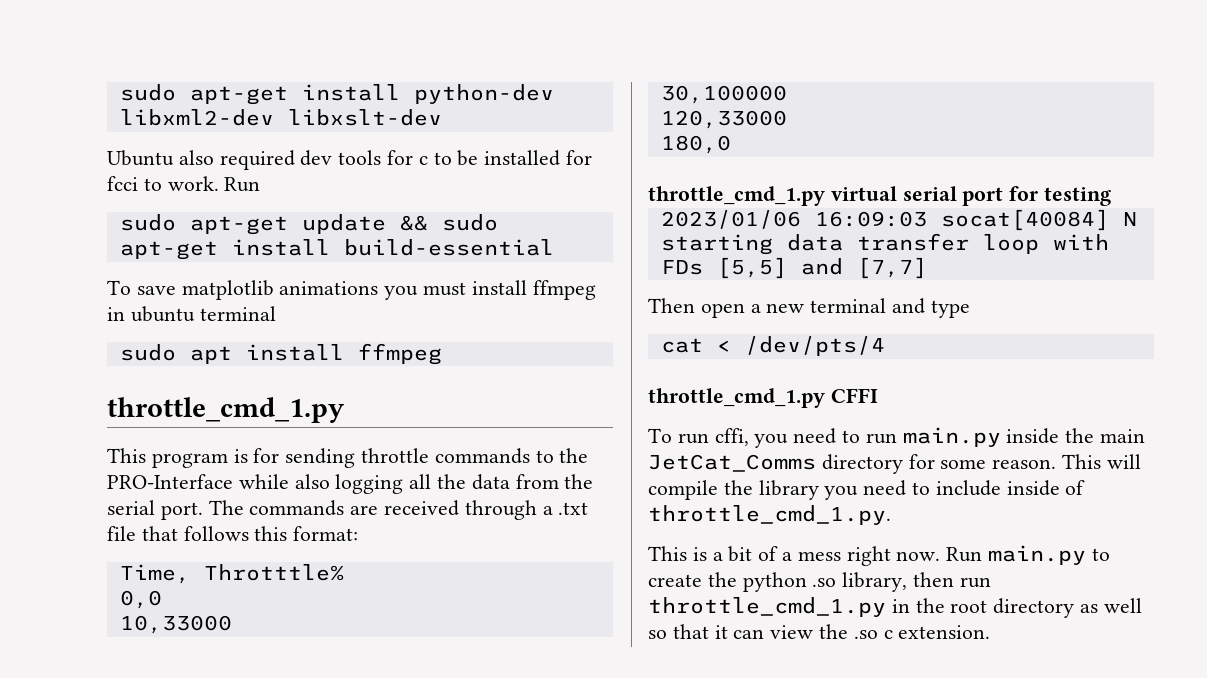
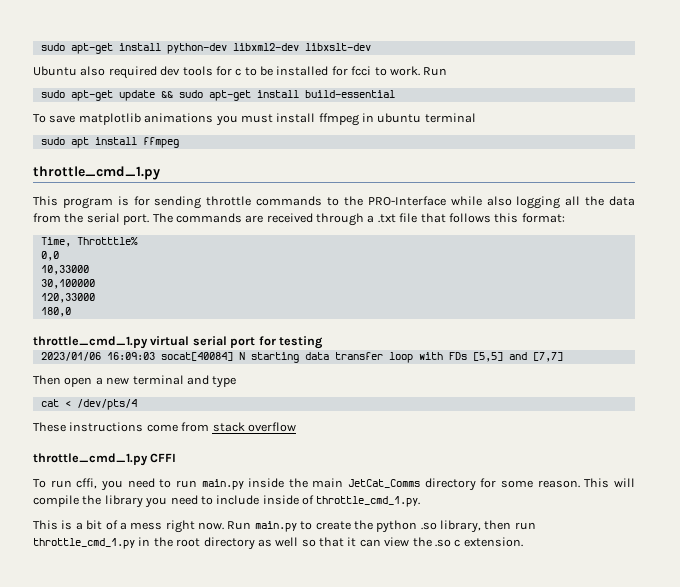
+ These instructions come from stack overflow

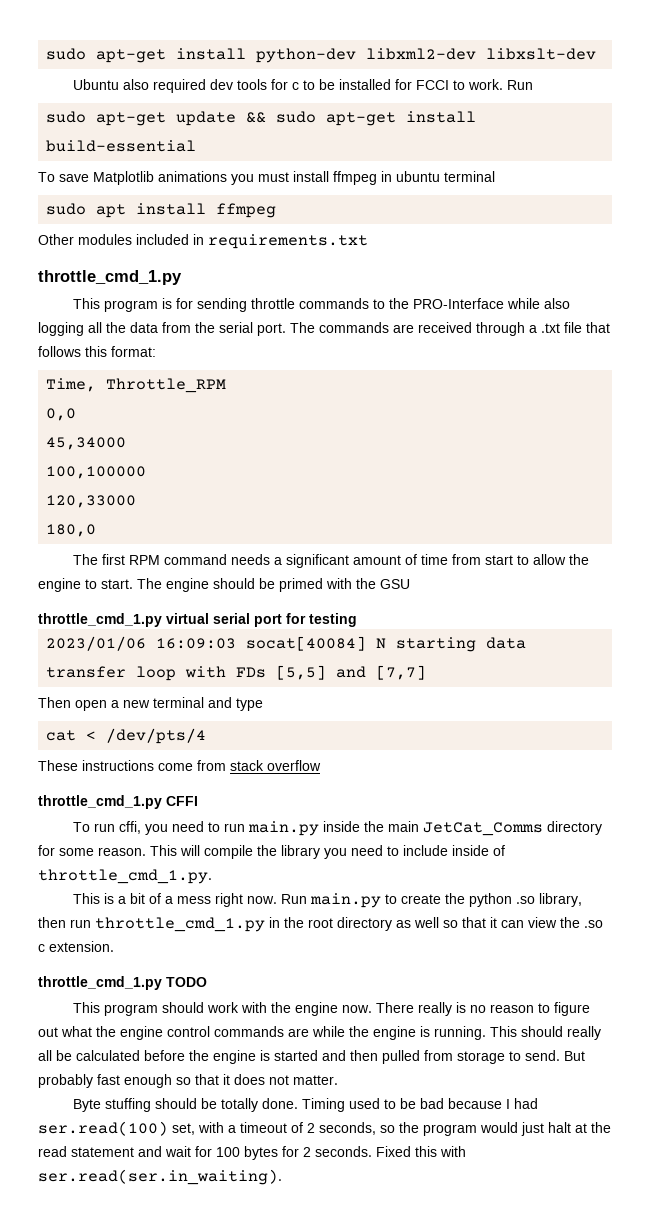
- Ubuntu also required dev tools for c to be installed for fcci to work.
+ Ubuntu also required dev tools for c to be installed for FCCI to work.
- To save matplotlib animations you must install ffmpeg in ubuntu terminal
+ To save Matplotlib animations you must install ffmpeg in ubuntu terminal
+ Other modules included in requirements.txt
- Time, Throtttle%
+ Time, Throttle_RPM
- 10,33000
- 30,100000
+ 45,34000
+ 100,100000
+ The first RPM command needs a significant amount of time from start to allow the engine to start. The engine should be primed with the GSU
+ throttle_cmd_1.py TODO
+ This program should work with the engine now. There really is no reason to figure out what the engine control commands are while the engine is running. This should really all be calculated before the engine is started and then pulled from storage to send. But probably fast enough so that it does not matter.
+ Byte stuffing should be totally done. Timing used to be bad because I had ser.read(100) set, with a timeout of 2 seconds, so the program would just halt at the read statement and wait for 100 bytes for 2 seconds. Fixed this with ser.read(ser.in_waiting).

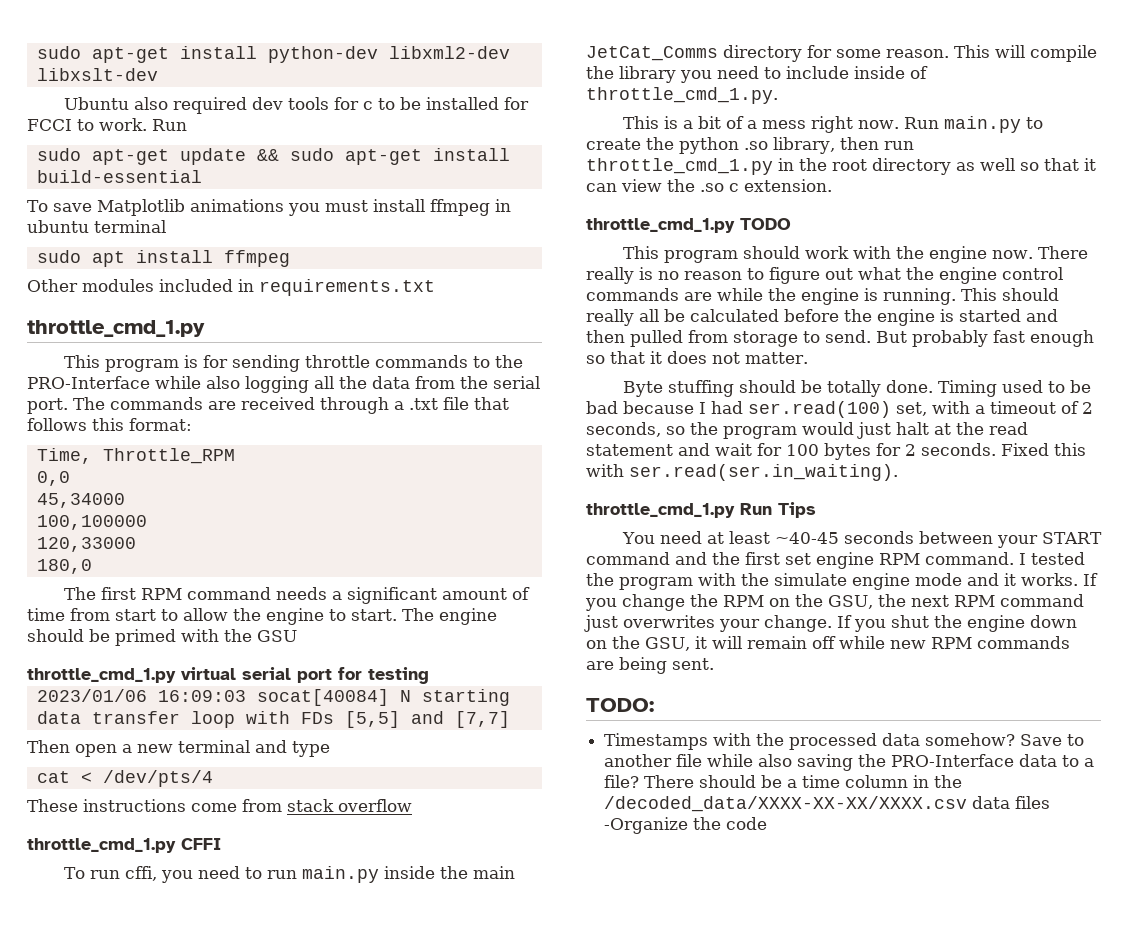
+ throttle_cmd_1.py Run Tips
+ You need at least ~40-45 seconds between your START command and the first set engine RPM command. I tested the program with the simulate engine mode and it works. If you change the RPM on the GSU, the next RPM command just overwrites your change. If you shut the engine down on the GSU, it will remain off while new RPM commands are being sent.
+ TODO:
+ Timestamps with the processed data somehow? Save to another file while also saving the PRO-Interface data to a file? There should be a time column in the /decoded_data/XXXX-XX-XX/XXXX.csv data files -Organize the code

